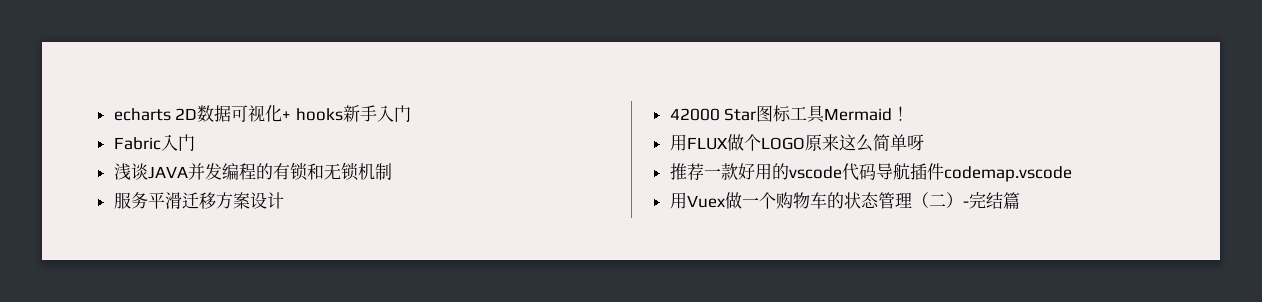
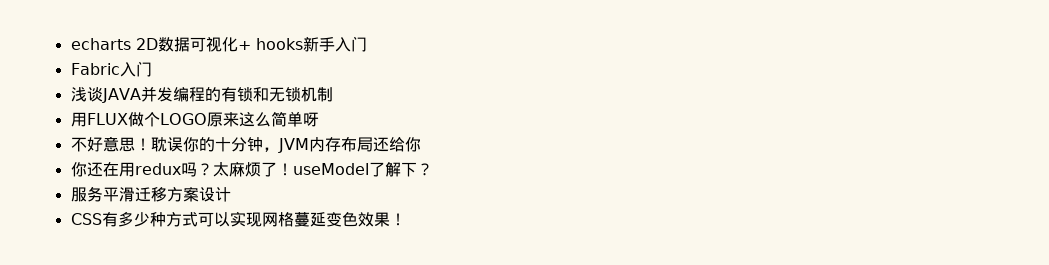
- 服务平滑迁移方案设计
- 42000 Star图标工具Mermaid！
- 推荐一款好用的vscode代码导航插件codemap.vscode
- 用Vuex做一个购物车的状态管理（二）-完结篇
+ 不好意思！耽误你的十分钟，JVM内存布局还给你
+ 你还在用redux吗？太麻烦了！useModel了解下？
+ 服务平滑迁移方案设计
+ CSS有多少种方式可以实现网格蔓延变色效果！

